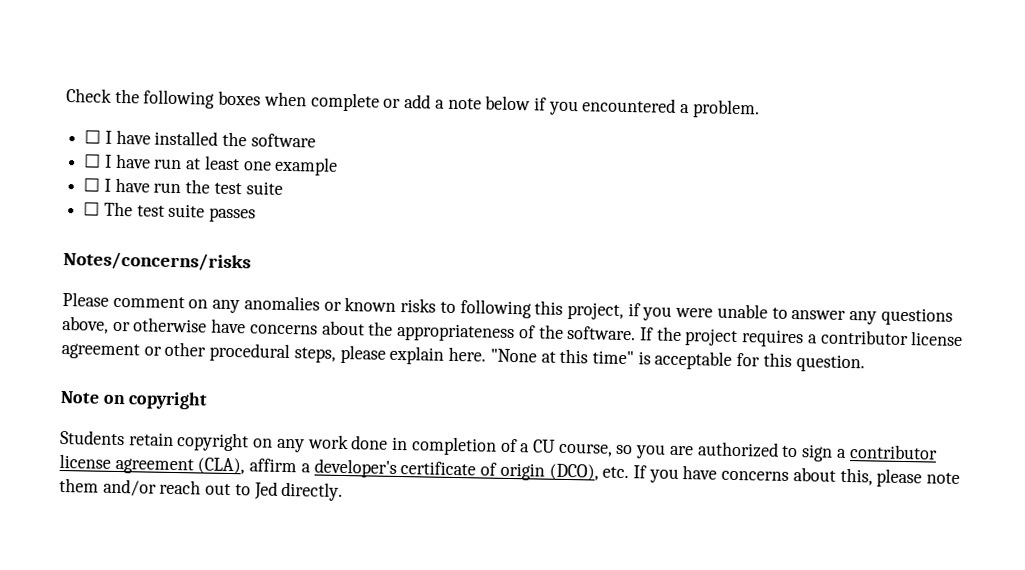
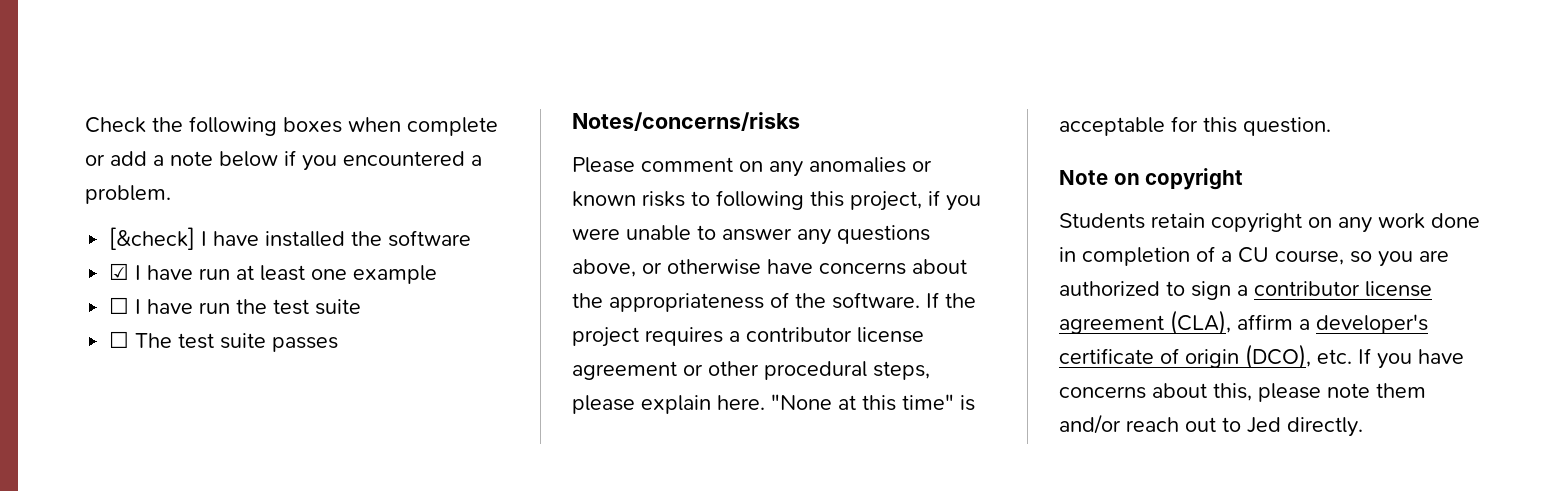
- ☐ I have installed the software
+ [&check] I have installed the software
- ☐ I have run at least one example
+ ☑ I have run at least one example

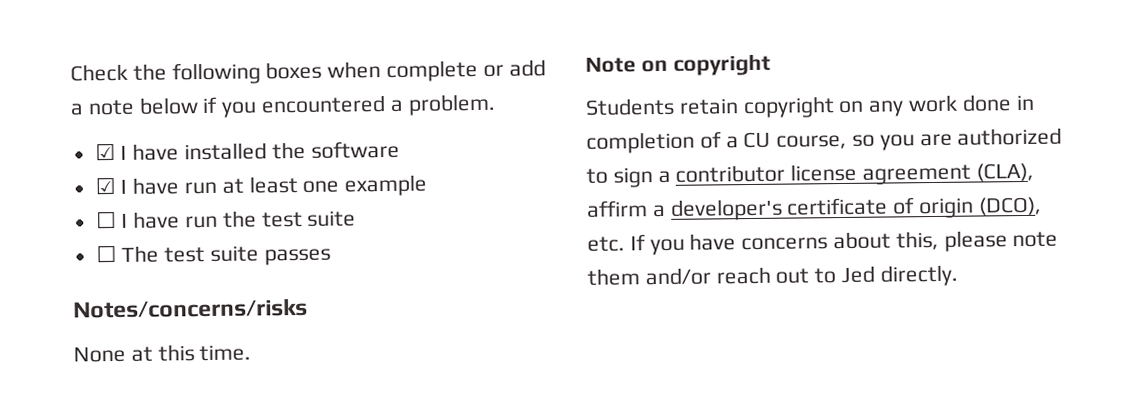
- [&check] I have installed the software
+ ☑ I have installed the software
- Please comment on any anomalies or known risks to following this project, if you were unable to answer any questions above, or otherwise have concerns about the appropriateness of the software. If the project requires a contributor license agreement or other procedural steps, please explain here. "None at this time" is acceptable for this question.
+ None at this time.

